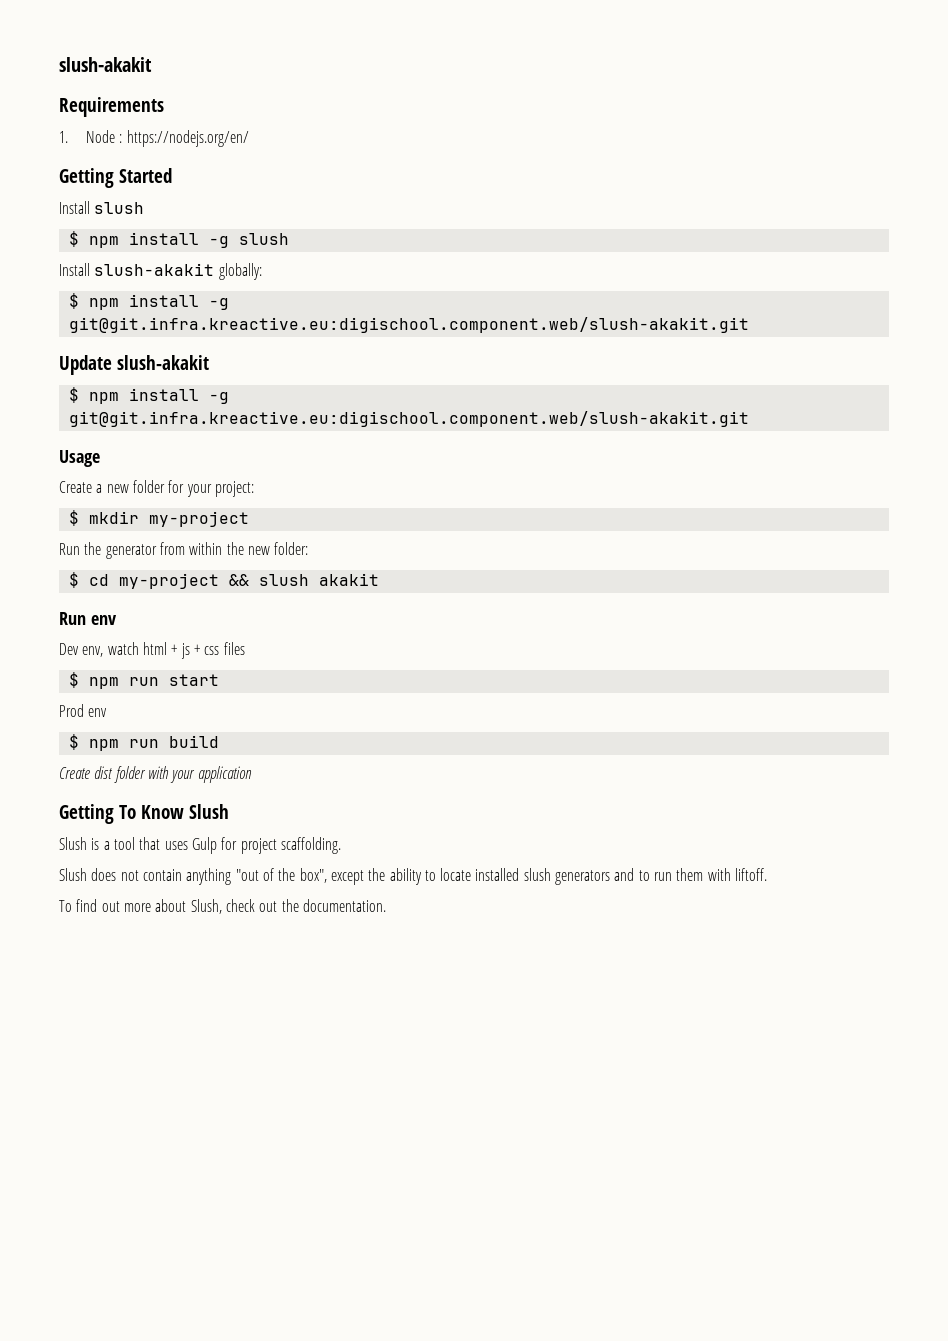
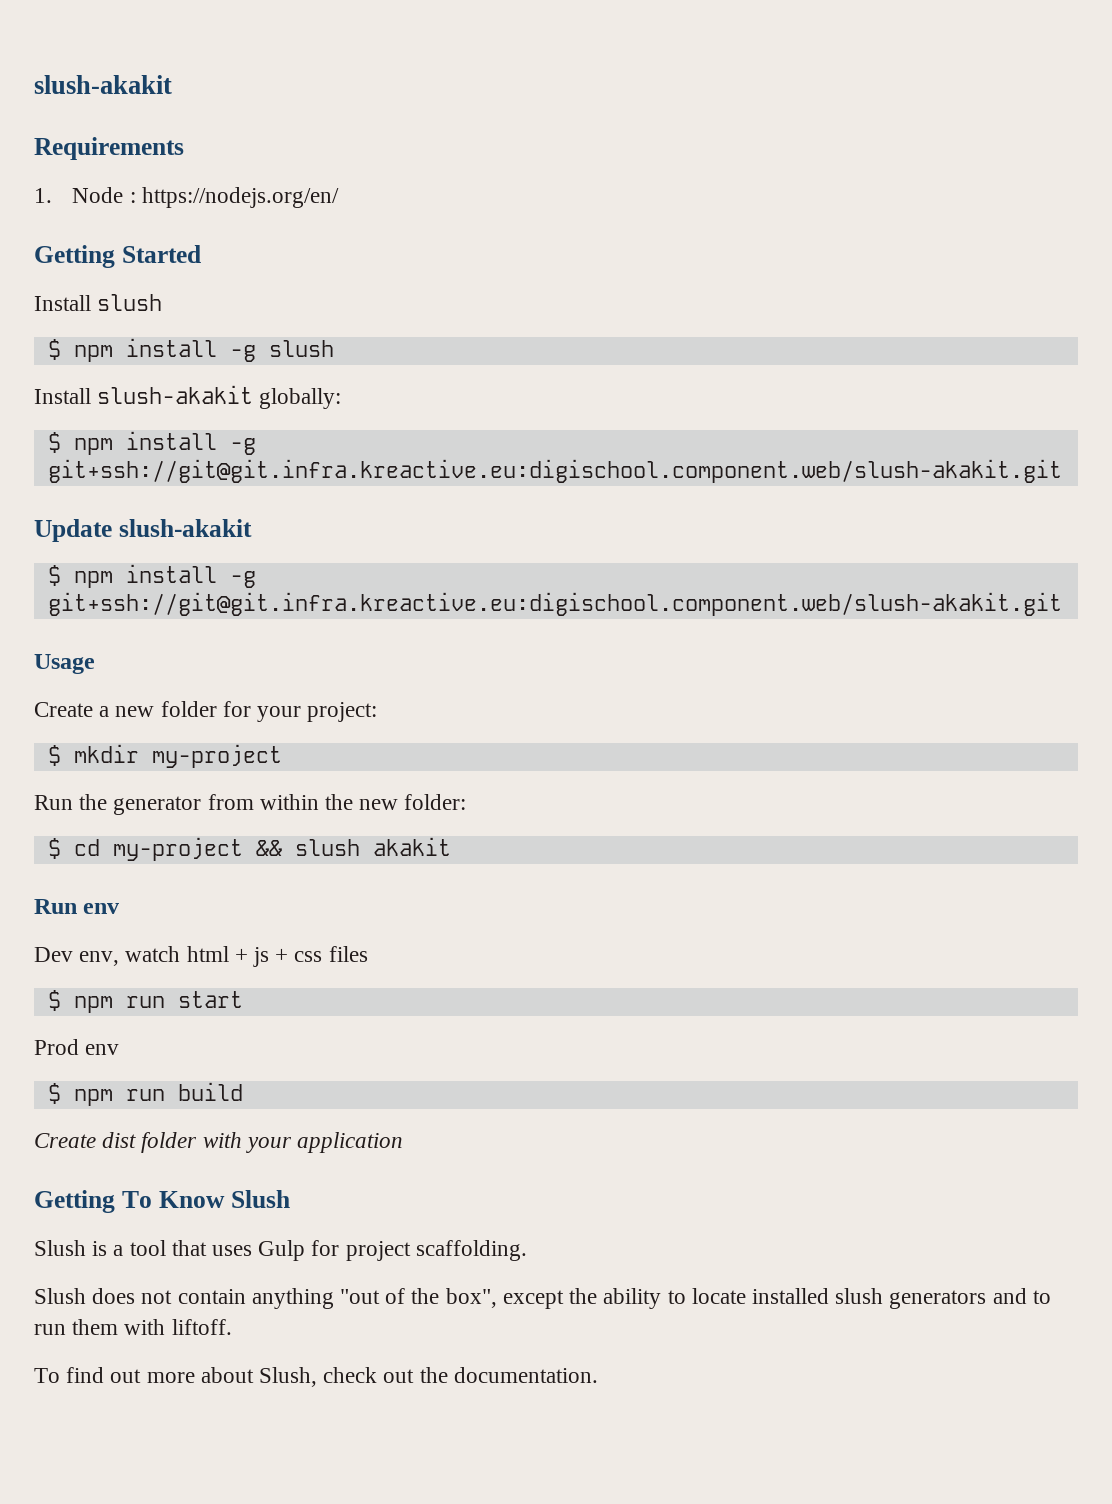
  Install slush-akakit globally:
- $ npm install -g git@git.infra.kreactive.eu:digischool.component.web/slush-akakit.git
+ $ npm install -g git+ssh://git@git.infra.kreactive.eu:digischool.component.web/slush-akakit.git
  Update slush-akakit
- $ npm install -g git@git.infra.kreactive.eu:digischool.component.web/slush-akakit.git
+ $ npm install -g git+ssh://git@git.infra.kreactive.eu:digischool.component.web/slush-akakit.git

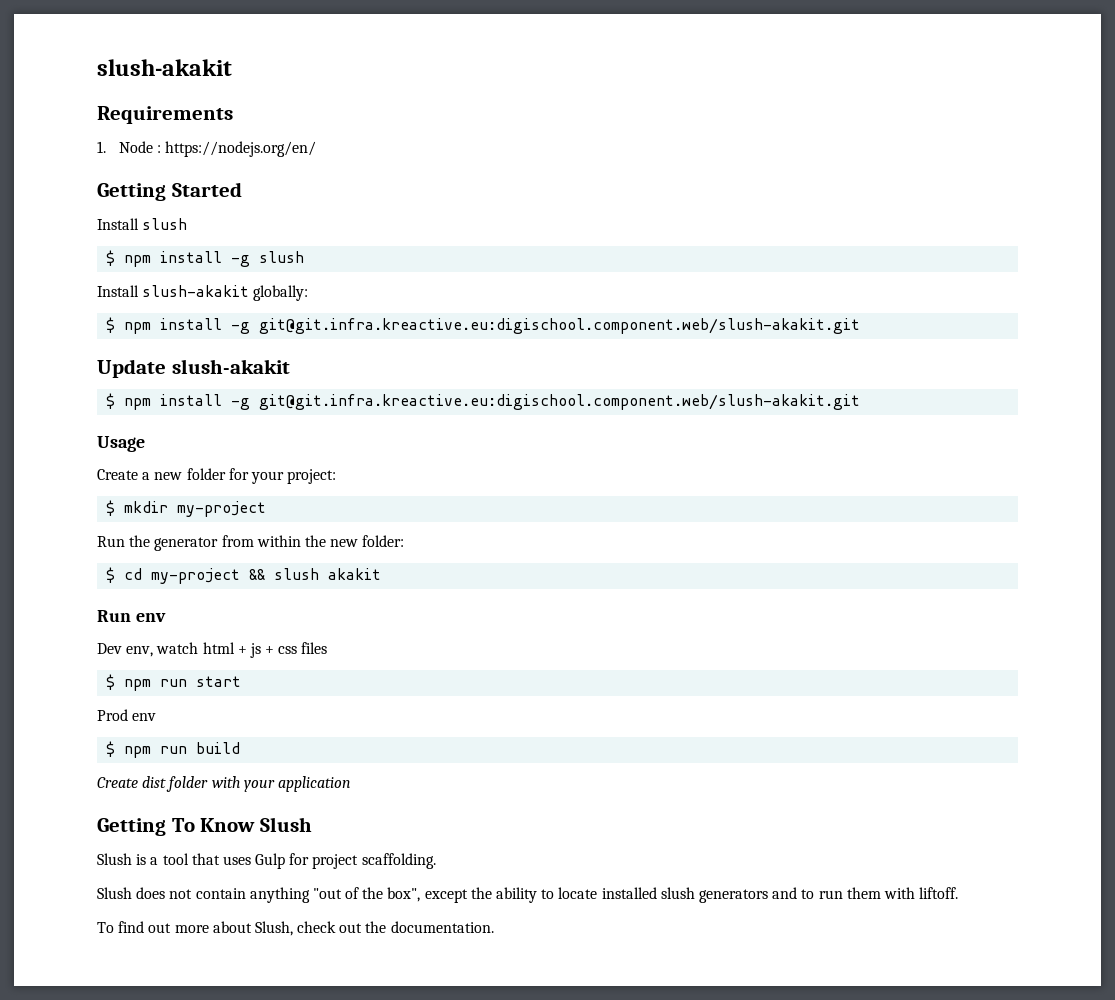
  Install slush-akakit globally:
- $ npm install -g git+ssh://git@git.infra.kreactive.eu:digischool.component.web/slush-akakit.git
+ $ npm install -g git@git.infra.kreactive.eu:digischool.component.web/slush-akakit.git
  Update slush-akakit
- $ npm install -g git+ssh://git@git.infra.kreactive.eu:digischool.component.web/slush-akakit.git
+ $ npm install -g git@git.infra.kreactive.eu:digischool.component.web/slush-akakit.git

